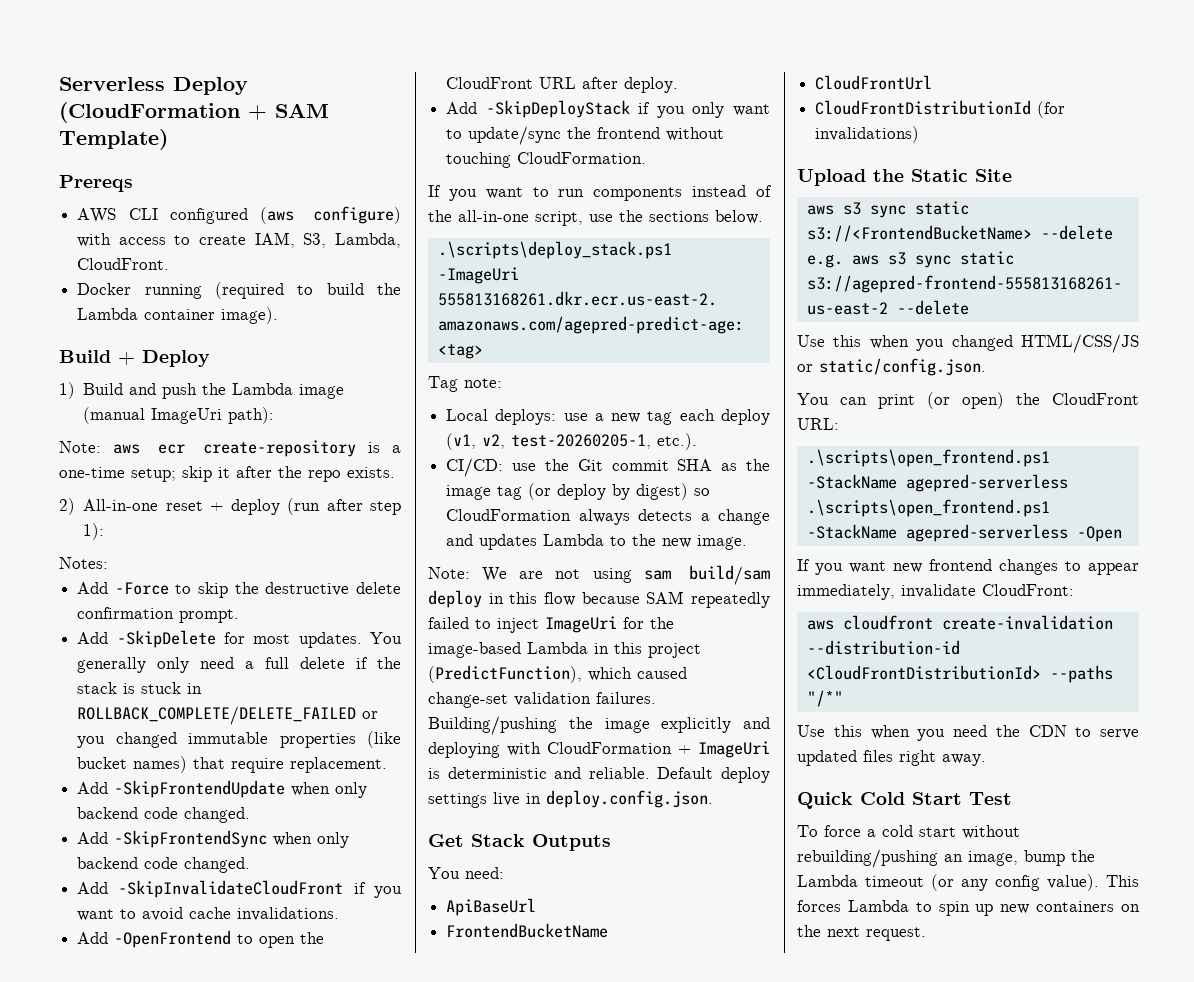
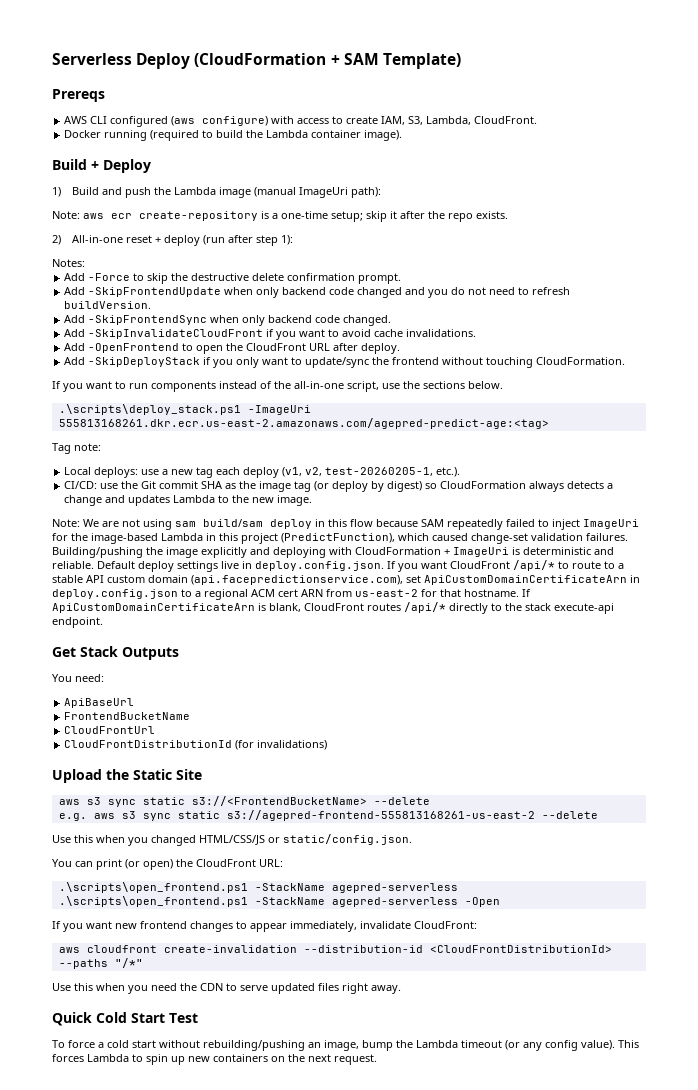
- Add -SkipDelete for most updates. You generally only need a full delete if the stack is stuck in ROLLBACK_COMPLETE/DELETE_FAILED or you changed immutable properties (like bucket names) that require replacement.
- Add -SkipFrontendUpdate when only backend code changed.
+ Add -SkipFrontendUpdate when only backend code changed and you do not need to refresh buildVersion.
- Default deploy settings live in deploy.config.json.
+ Default deploy settings live in deploy.config.json. If you want CloudFront /api/* to route to a stable API custom domain (api.facepredictionservice.com), set ApiCustomDomainCertificateArn in deploy.config.json to a regional ACM cert ARN from us-east-2 for that hostname. If ApiCustomDomainCertificateArn is blank, CloudFront routes /api/* directly to the stack execute-api endpoint.

